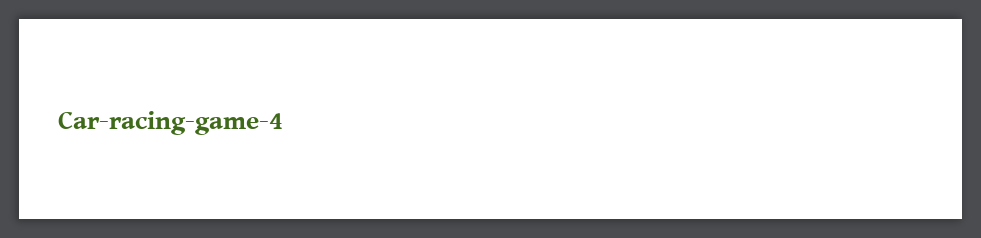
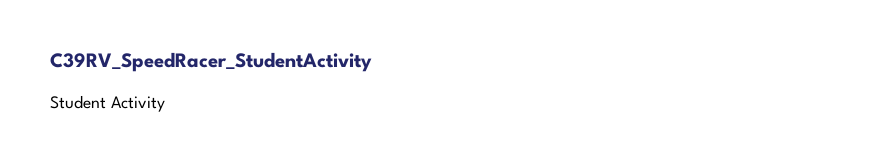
- Car-racing-game-4
+ C39RV_SpeedRacer_StudentActivity
+ Student Activity

